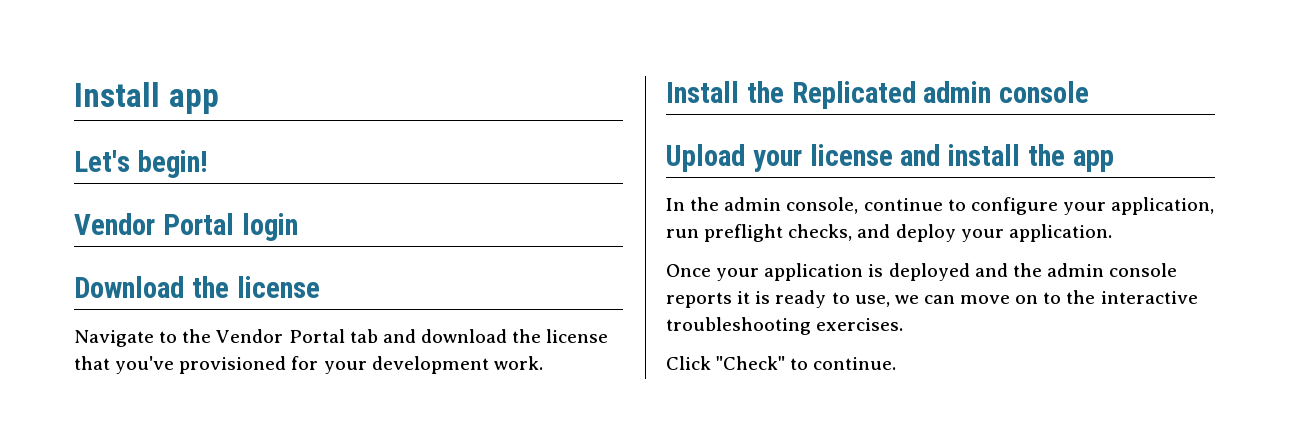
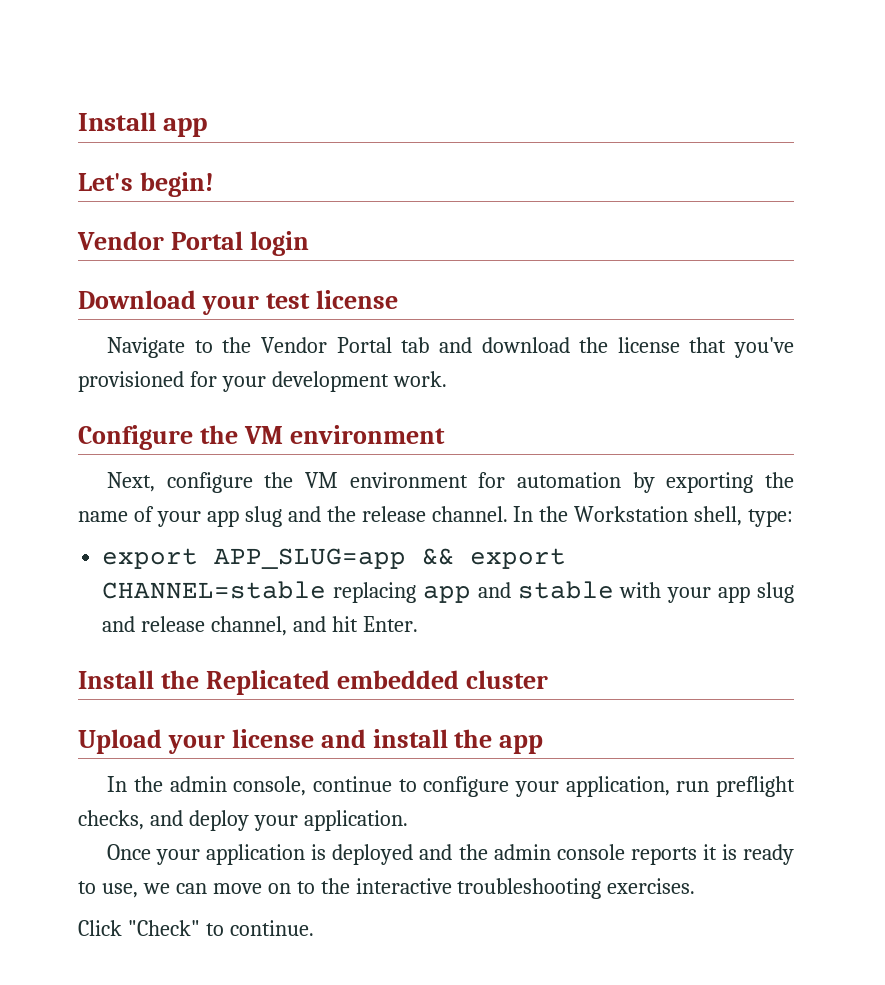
- Download the license
+ Download your test license
+ Configure the VM environment
+ Next, configure the VM environment for automation by exporting the name of your app slug and the release channel. In the Workstation shell, type:
+ export APP_SLUG=app && export CHANNEL=stable replacing app and stable with your app slug and release channel, and hit Enter.
- Install the Replicated admin console
+ Install the Replicated embedded cluster

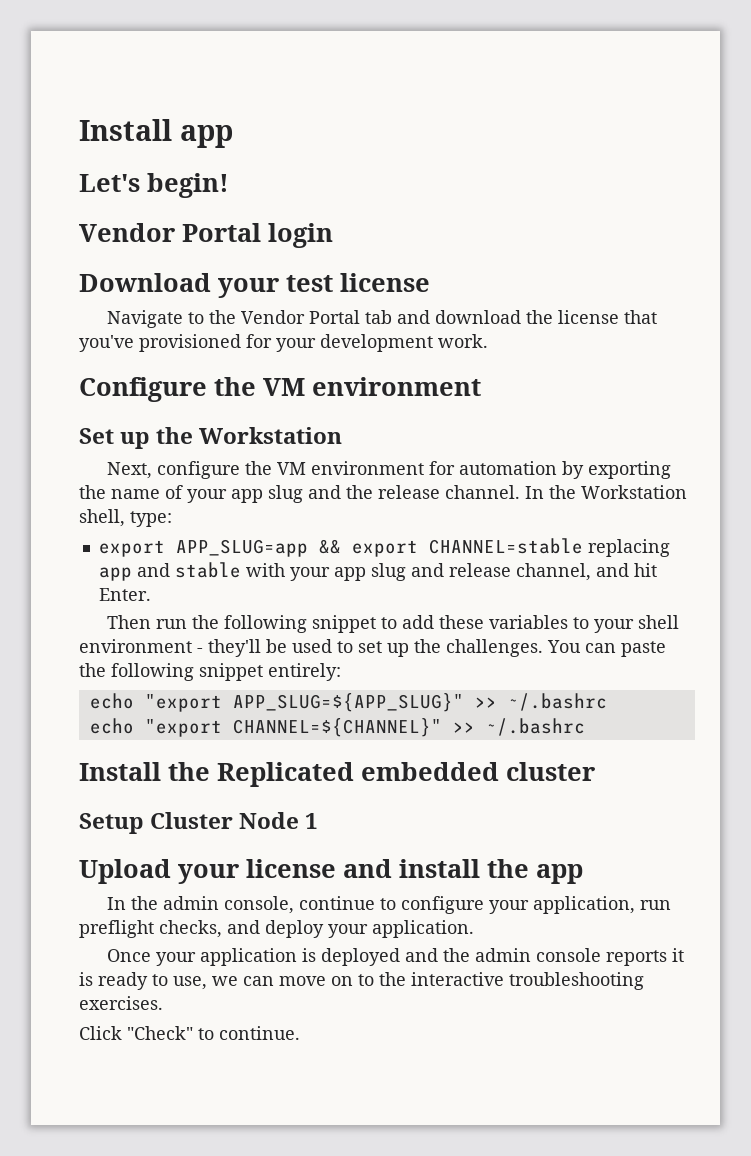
+ Set up the Workstation
+ Then run the following snippet to add these variables to your shell environment - they'll be used to set up the challenges. You can paste the following snippet entirely:
+ echo "export APP_SLUG=${APP_SLUG}" >> ~/.bashrc
+ echo "export CHANNEL=${CHANNEL}" >> ~/.bashrc
+ Setup Cluster Node 1

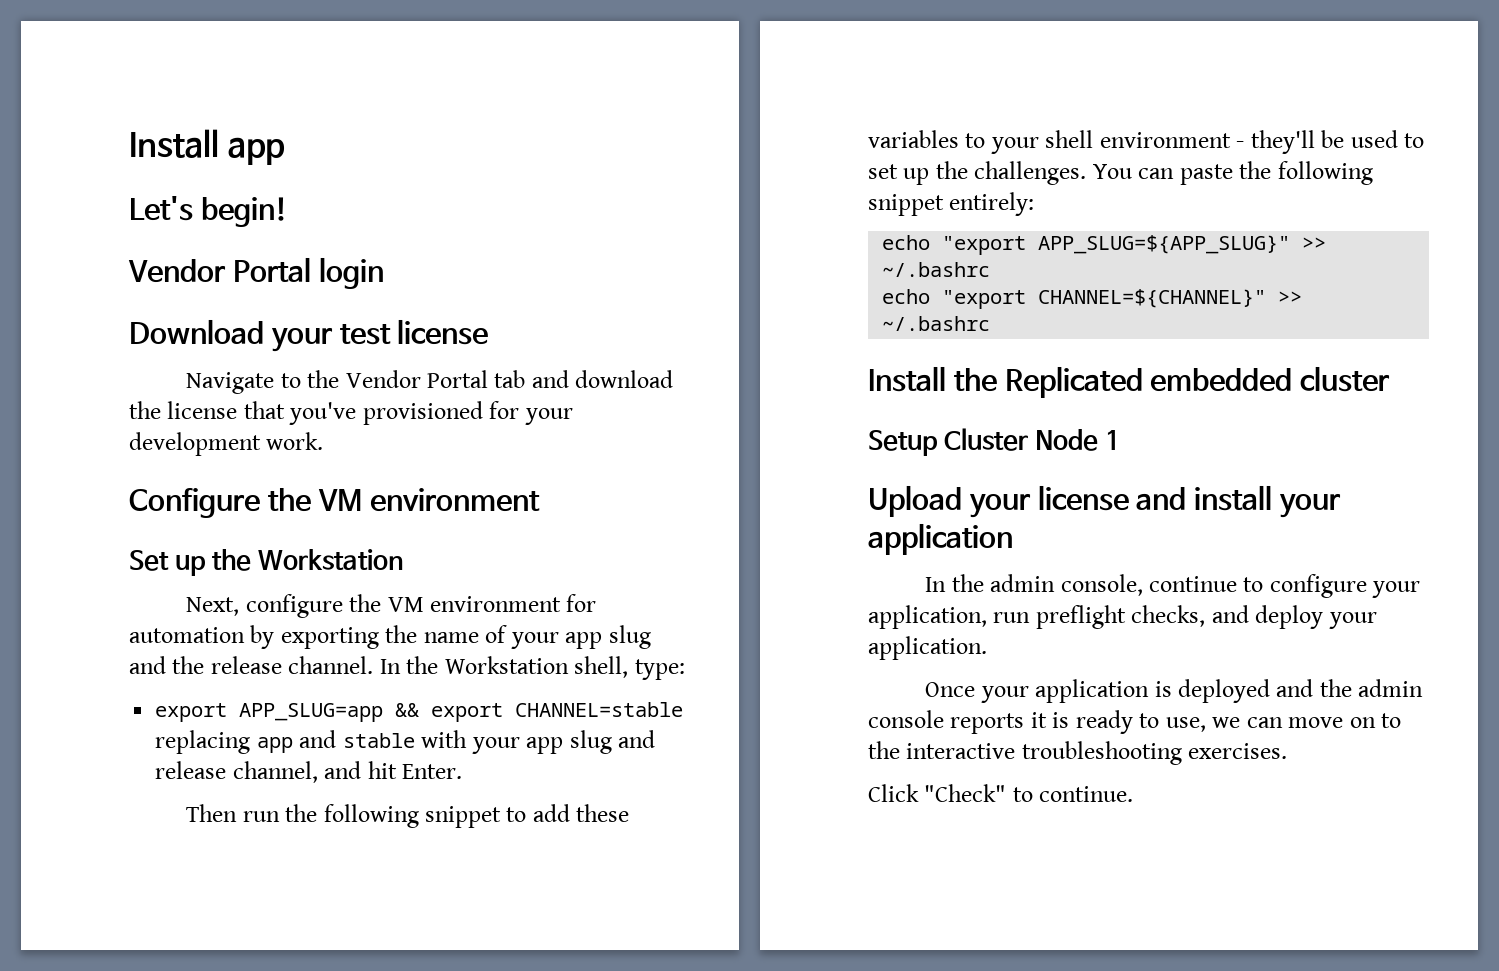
- Upload your license and install the app
+ Upload your license and install your application

